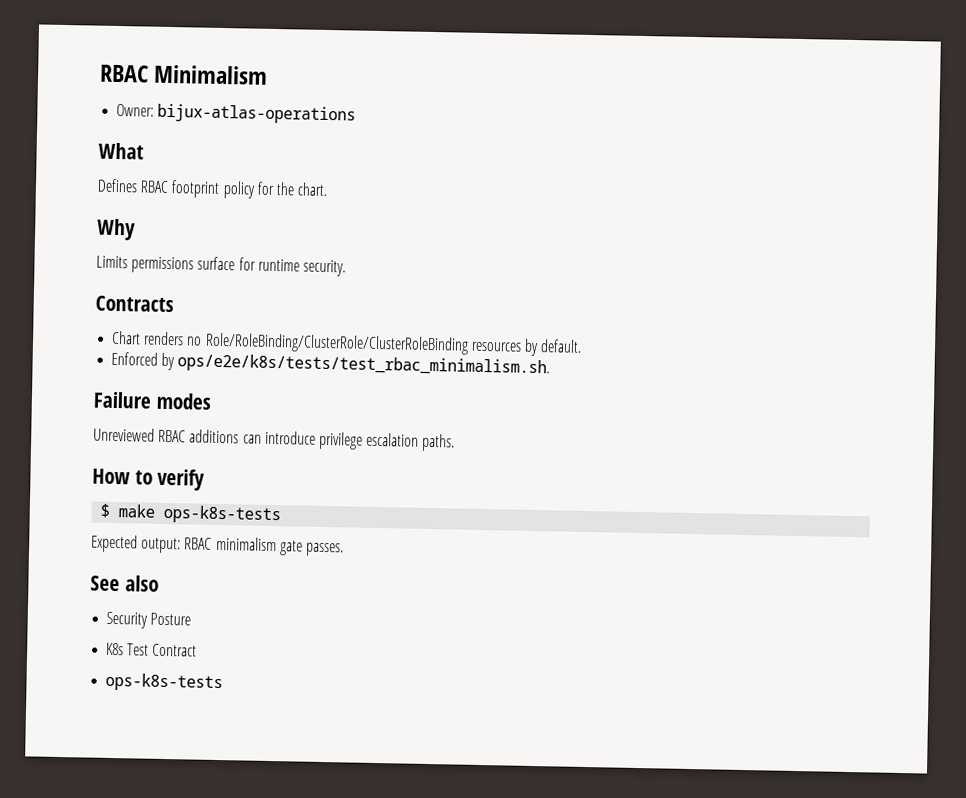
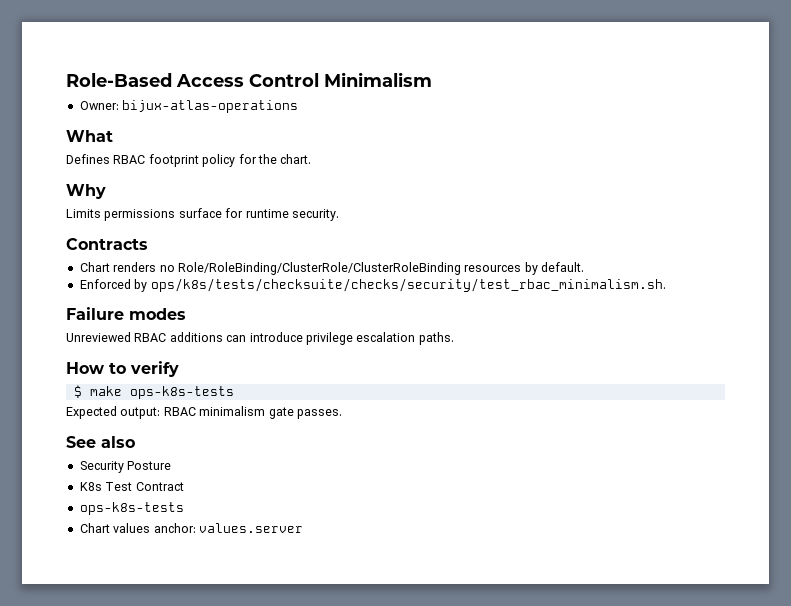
- RBAC Minimalism
+ Role-Based Access Control Minimalism
- Enforced by ops/e2e/k8s/tests/test_rbac_minimalism.sh.
+ Enforced by ops/k8s/tests/checksuite/checks/security/test_rbac_minimalism.sh.
+ Chart values anchor: values.server

